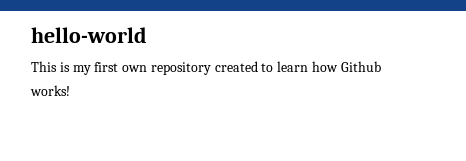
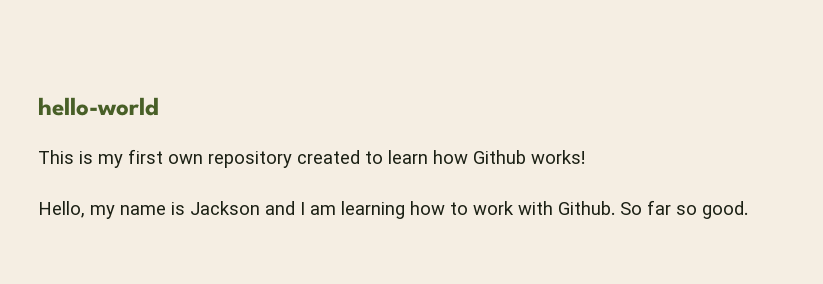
+ Hello, my name is Jackson and I am learning how to work with Github. So far so good.

